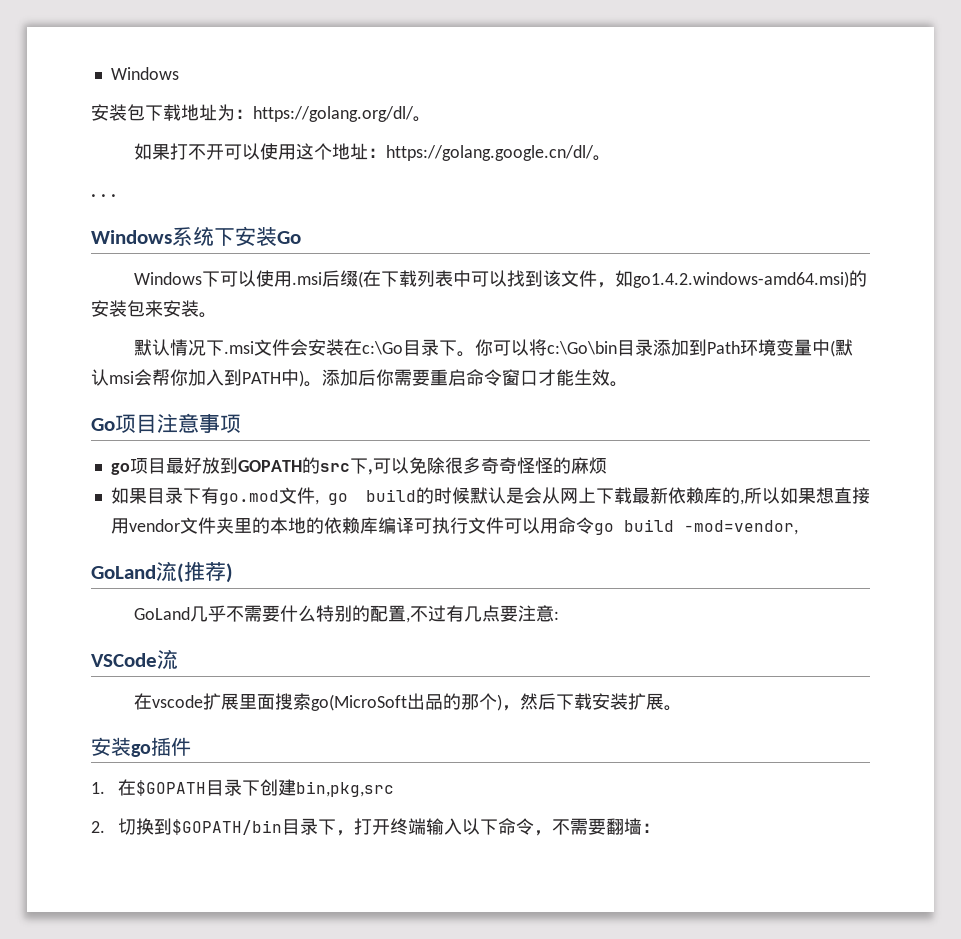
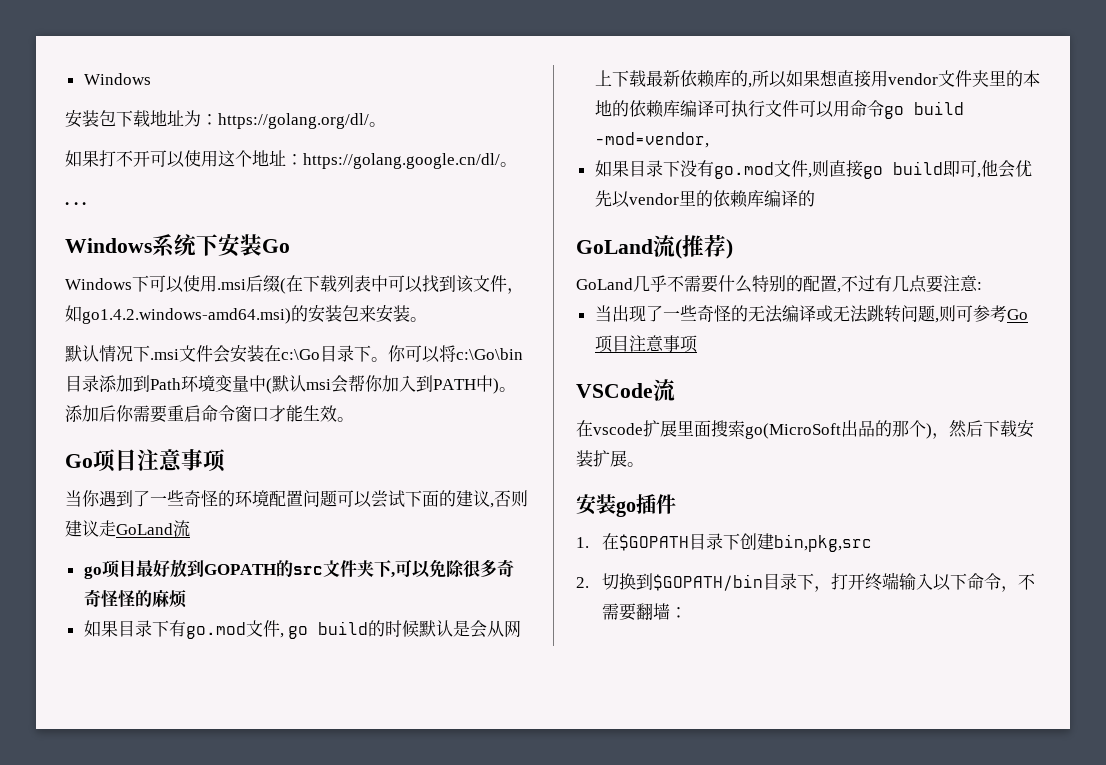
+ 当你遇到了一些奇怪的环境配置问题可以尝试下面的建议,否则建议走GoLand流
- go项目最好放到GOPATH的src下,可以免除很多奇奇怪怪的麻烦
+ go项目最好放到GOPATH的src文件夹下,可以免除很多奇奇怪怪的麻烦
+ 如果目录下没有go.mod文件,则直接go build即可,他会优先以vendor里的依赖库编译的
+ 当出现了一些奇怪的无法编译或无法跳转问题,则可参考Go项目注意事项

